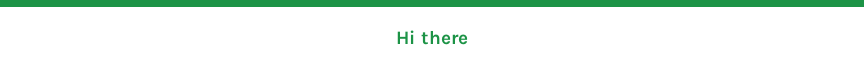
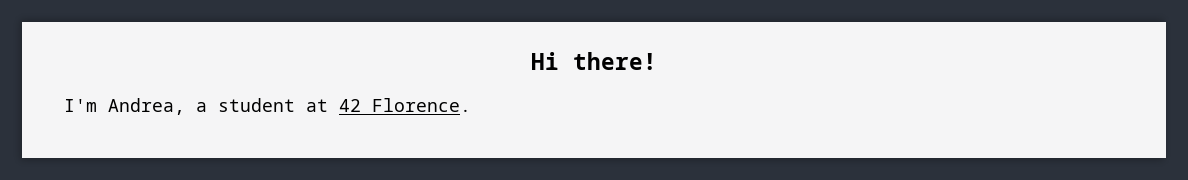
- Hi there
+ Hi there!
+ I'm Andrea, a student at 42 Florence.

